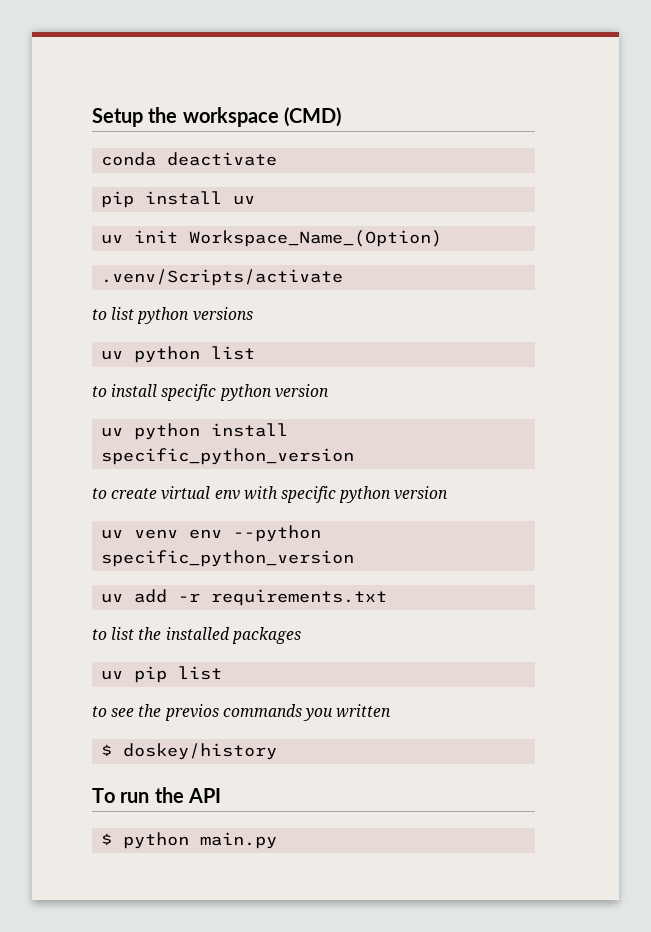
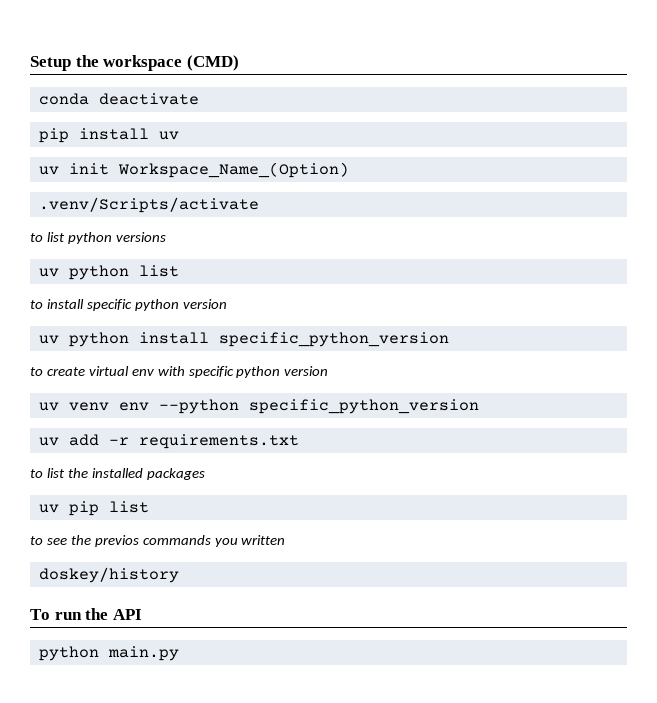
- $ doskey/history
+ doskey/history
- $ python main.py
+ python main.py

